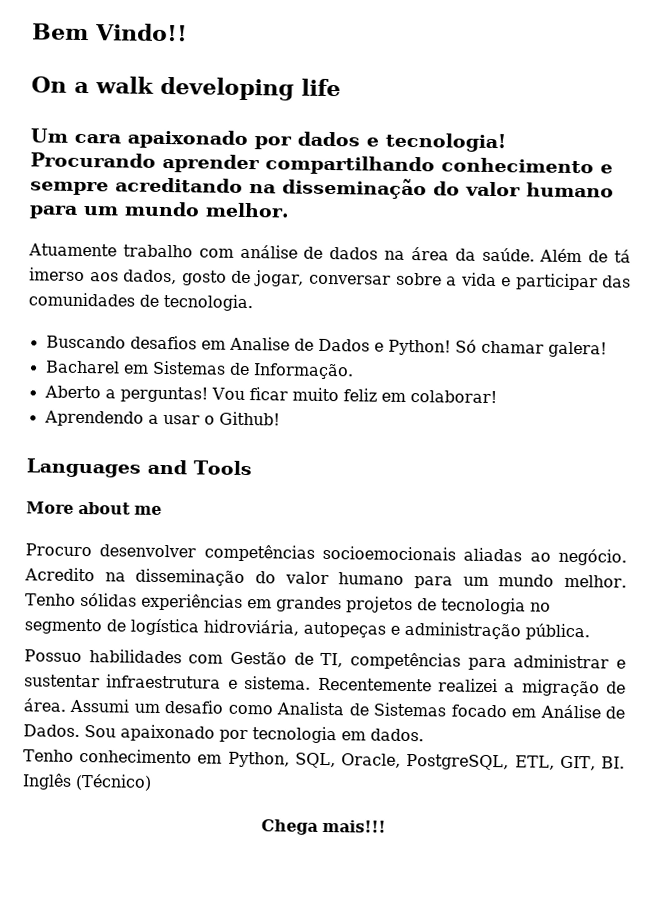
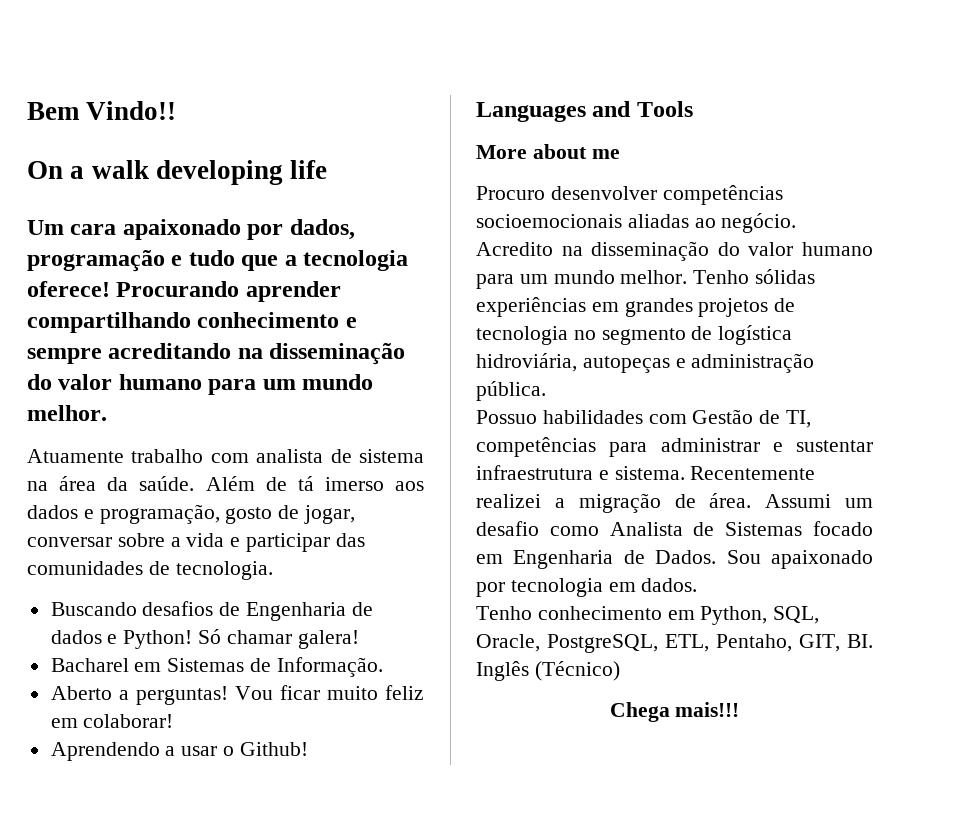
- Um cara apaixonado por dados e tecnologia!
+ Um cara apaixonado por dados, programação e tudo que a tecnologia oferece!
- Atuamente trabalho com análise de dados na área da saúde.
+ Atuamente trabalho com analista de sistema na área da saúde.
- Além de tá imerso aos dados, gosto de jogar, conversar sobre a vida e participar das comunidades de tecnologia.
+ Além de tá imerso aos dados e programação, gosto de jogar, conversar sobre a vida e participar das comunidades de tecnologia.
- Buscando desafios em Analise de Dados e Python!
+ Buscando desafios de Engenharia de dados e Python!
- Assumi um desafio como Analista de Sistemas focado em Análise de Dados.
+ Assumi um desafio como Analista de Sistemas focado em Engenharia de Dados.
- Tenho conhecimento em Python, SQL, Oracle, PostgreSQL, ETL, GIT, BI. Inglês (Técnico)
+ Tenho conhecimento em Python, SQL, Oracle, PostgreSQL, ETL, Pentaho, GIT, BI. Inglês (Técnico)

